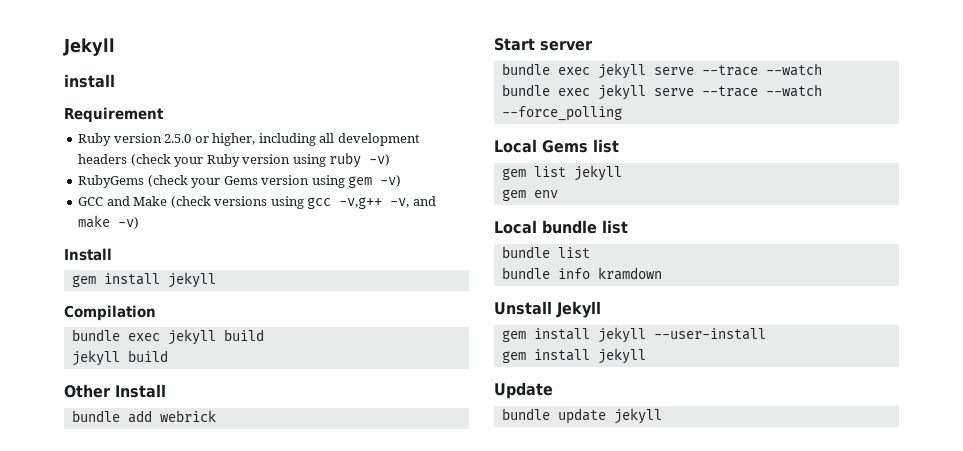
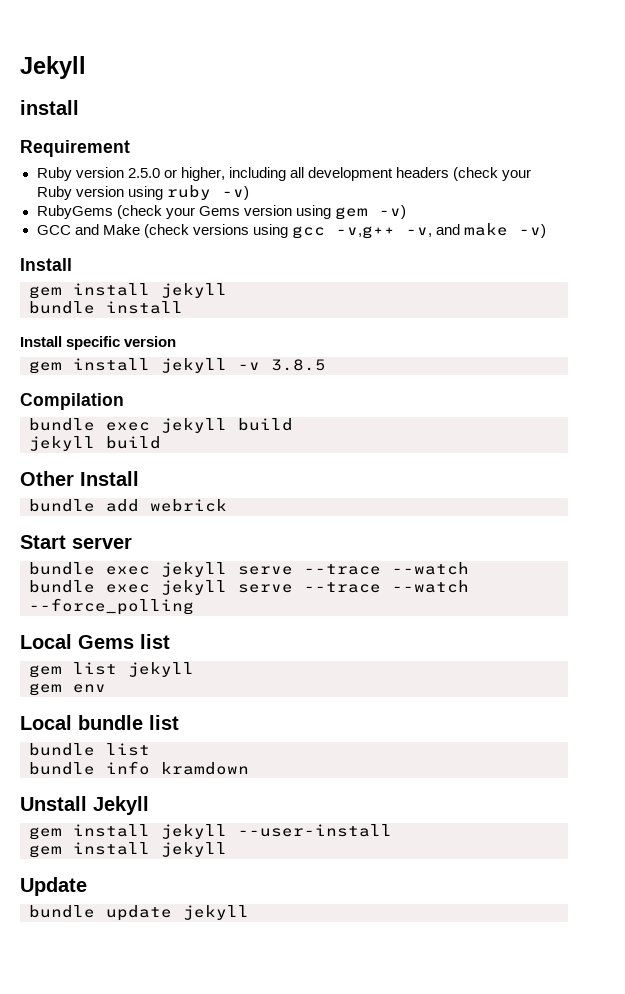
+ bundle install
+ Install specific version
+ gem install jekyll -v 3.8.5

